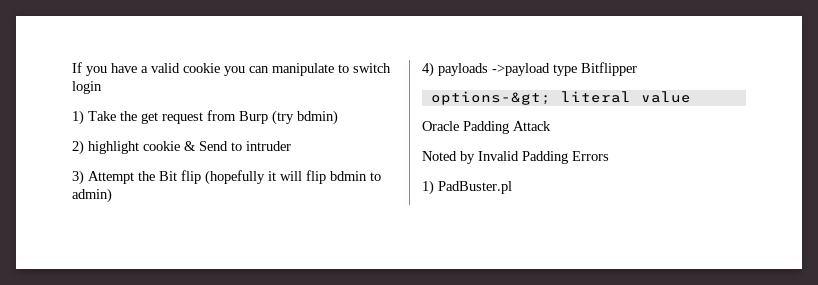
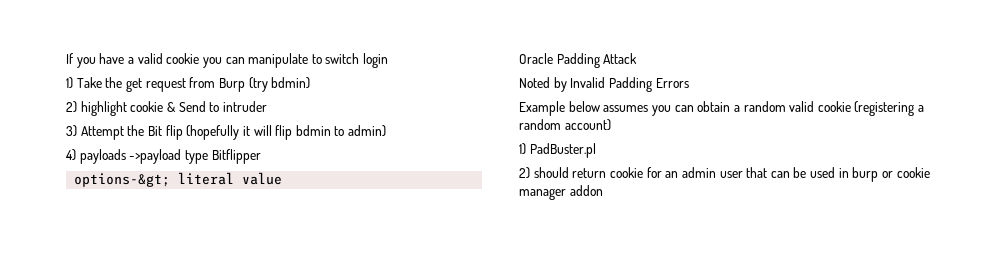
+ Example below assumes you can obtain a random valid cookie (registering a random account)
  1) PadBuster.pl
+ 2) should return cookie for an admin user that can be used in burp or cookie manager addon

